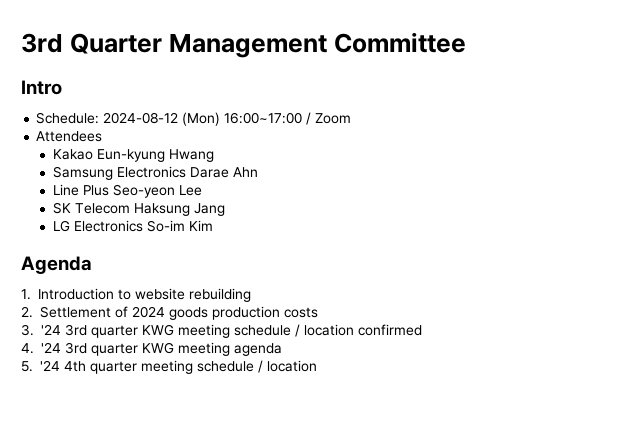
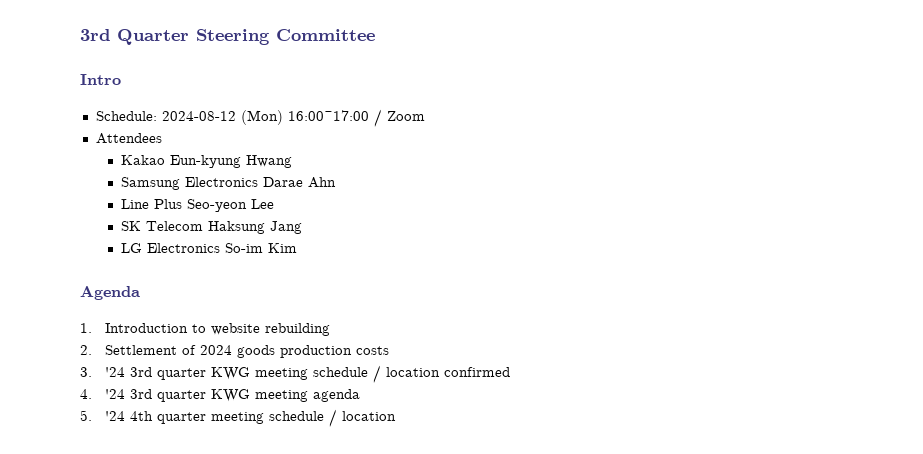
- 3rd Quarter Management Committee
+ 3rd Quarter Steering Committee

